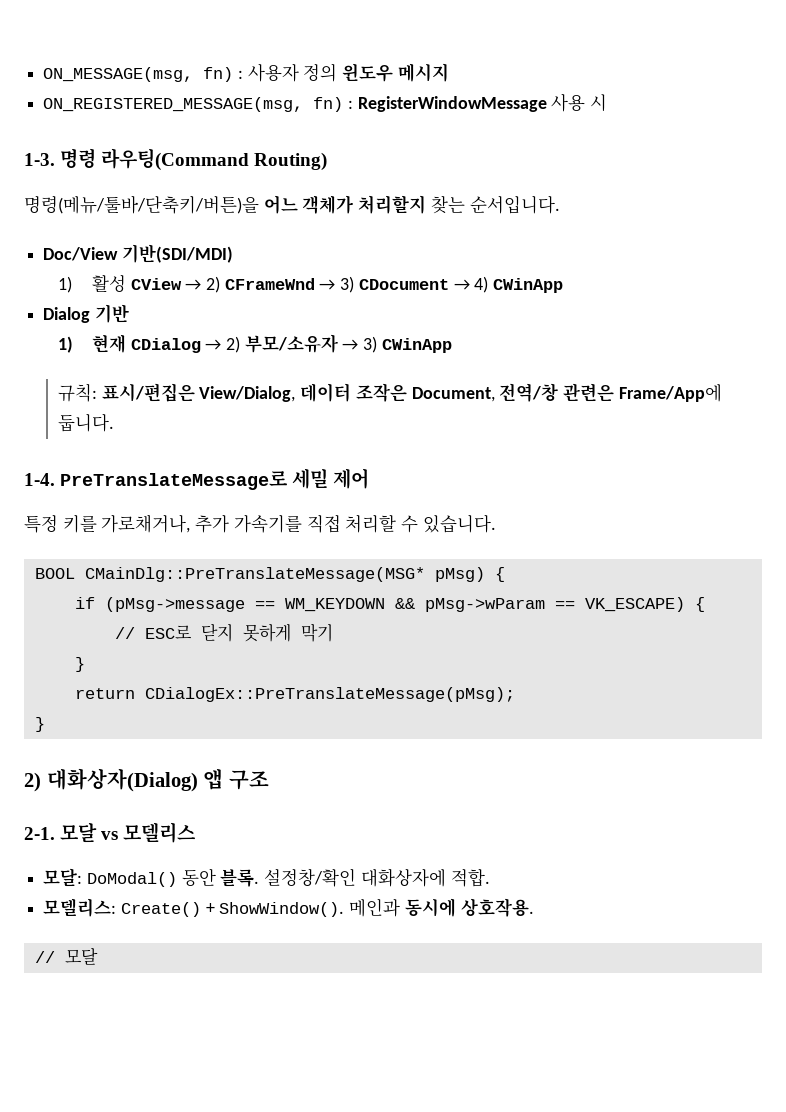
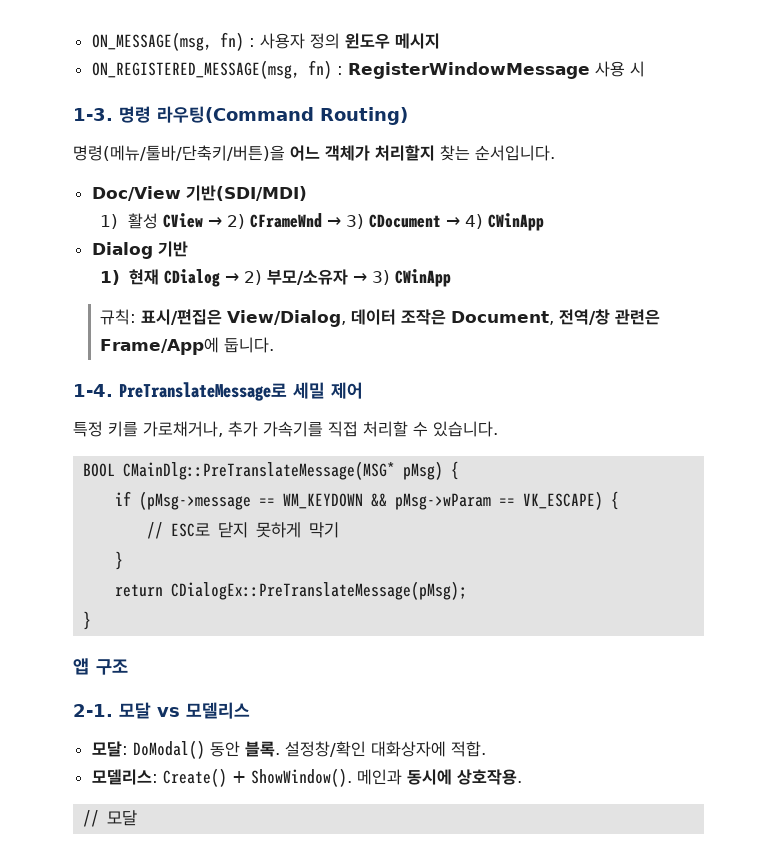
- 2) 대화상자(Dialog) 앱 구조
+ 앱 구조

